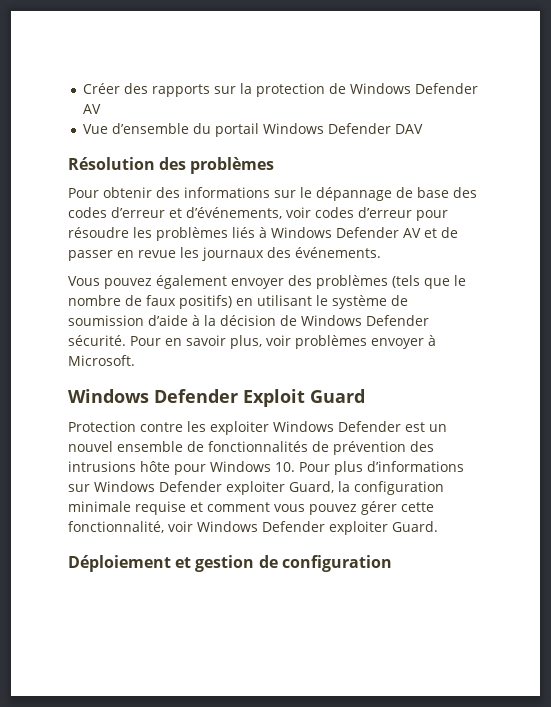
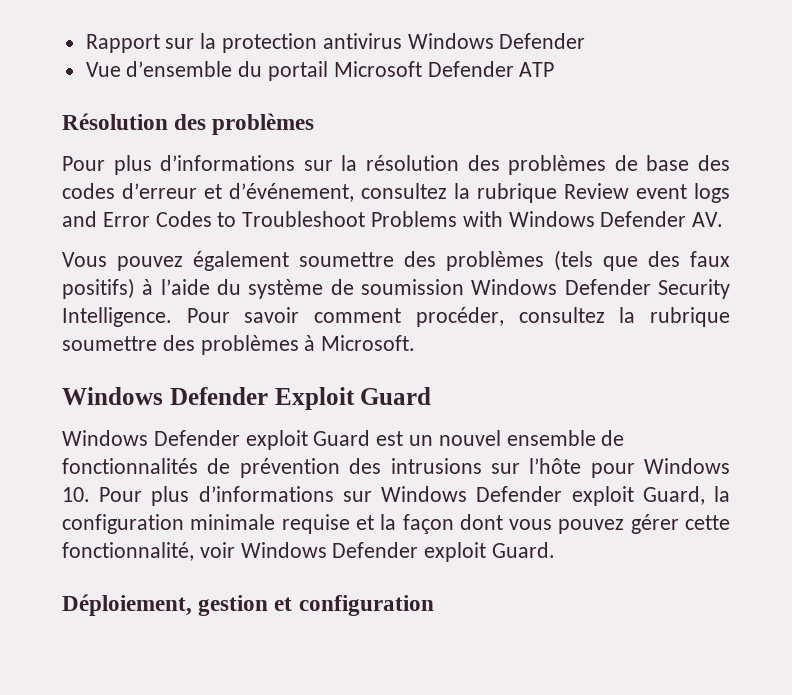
- Créer des rapports sur la protection de Windows Defender AV
+ Rapport sur la protection antivirus Windows Defender
- Vue d’ensemble du portail Windows Defender DAV
+ Vue d’ensemble du portail Microsoft Defender ATP
- Pour obtenir des informations sur le dépannage de base des codes d’erreur et d’événements, voir codes d’erreur pour résoudre les problèmes liés à Windows Defender AV et de passer en revue les journaux des événements.
+ Pour plus d’informations sur la résolution des problèmes de base des codes d’erreur et d’événement, consultez la rubrique Review event logs and Error Codes to Troubleshoot Problems with Windows Defender AV.
- Vous pouvez également envoyer des problèmes (tels que le nombre de faux positifs) en utilisant le système de soumission d’aide à la décision de Windows Defender sécurité. Pour en savoir plus, voir problèmes envoyer à Microsoft.
+ Vous pouvez également soumettre des problèmes (tels que des faux positifs) à l’aide du système de soumission Windows Defender Security Intelligence. Pour savoir comment procéder, consultez la rubrique soumettre des problèmes à Microsoft.
- Protection contre les exploiter Windows Defender est un nouvel ensemble de fonctionnalités de prévention des intrusions hôte pour Windows 10. Pour plus d’informations sur Windows Defender exploiter Guard, la configuration minimale requise et comment vous pouvez gérer cette fonctionnalité, voir Windows Defender exploiter Guard.
+ Windows Defender exploit Guard est un nouvel ensemble de fonctionnalités de prévention des intrusions sur l’hôte pour Windows 10. Pour plus d’informations sur Windows Defender exploit Guard, la configuration minimale requise et la façon dont vous pouvez gérer cette fonctionnalité, voir Windows Defender exploit Guard.
- Déploiement et gestion de configuration
+ Déploiement, gestion et configuration

